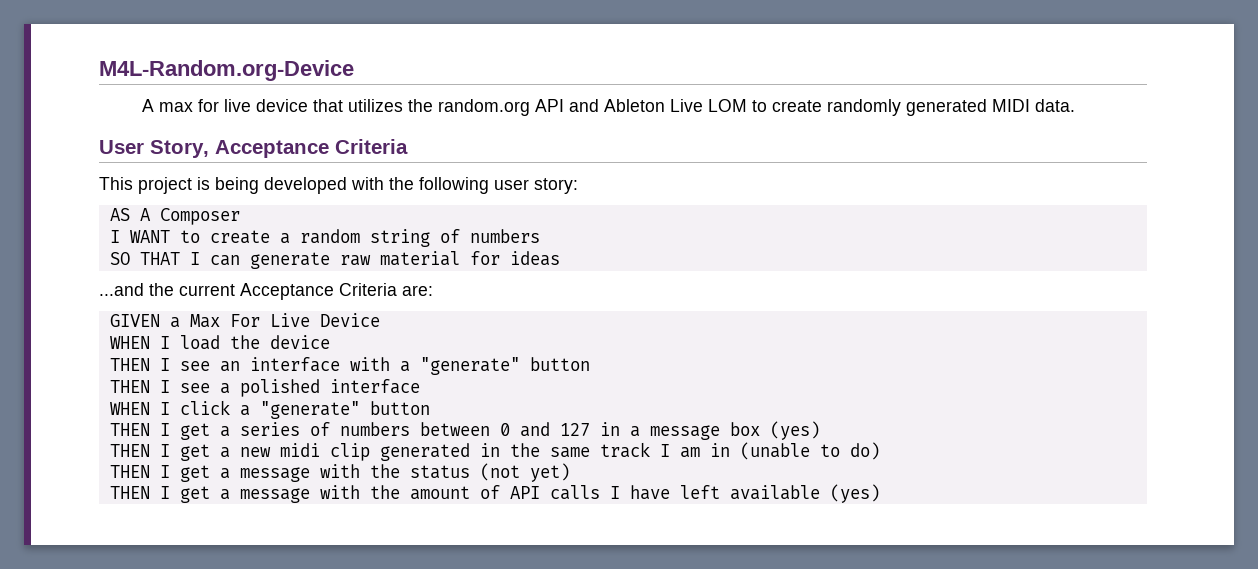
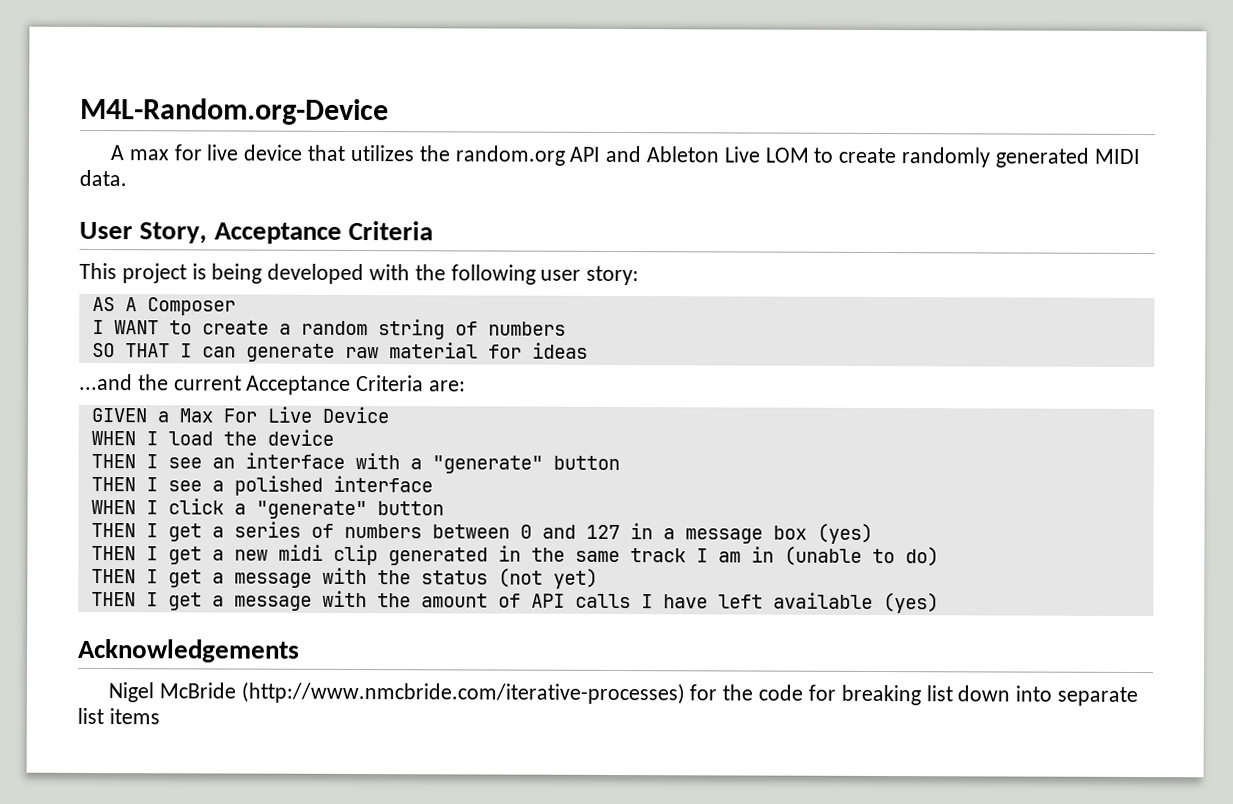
+ Acknowledgements
+ Nigel McBride (http://www.nmcbride.com/iterative-processes) for the code for breaking list down into separate list items

